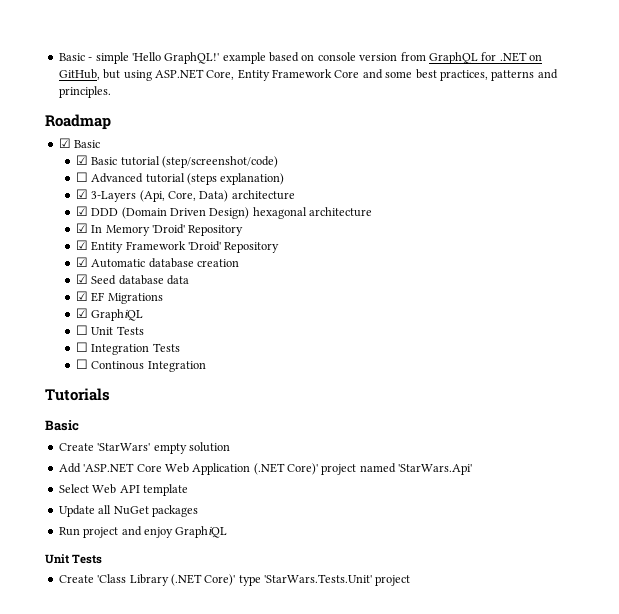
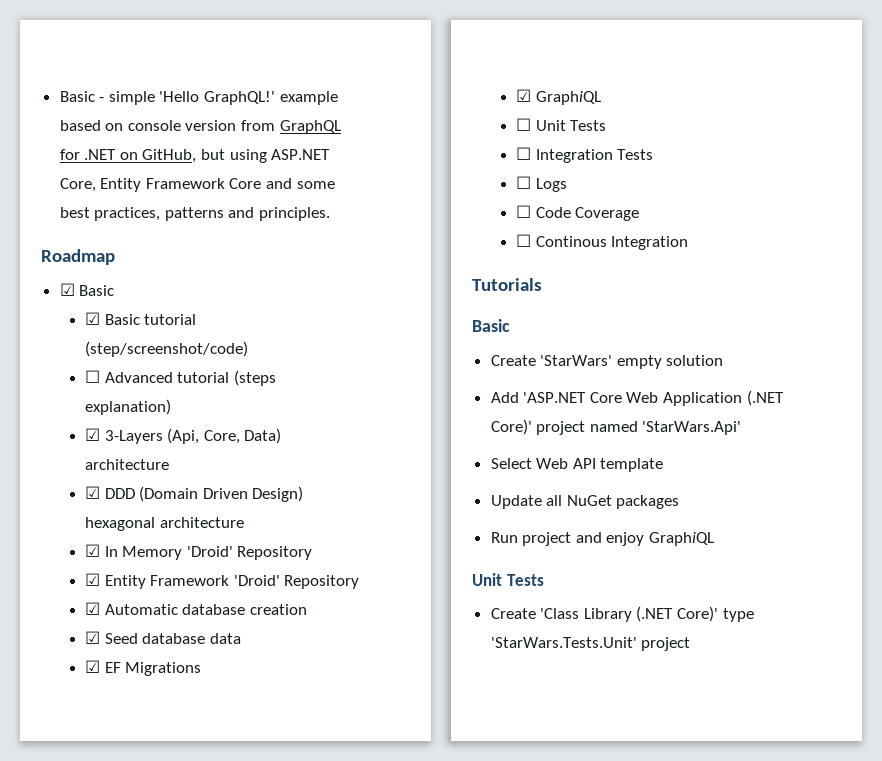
+ ☐ Logs
+ ☐ Code Coverage

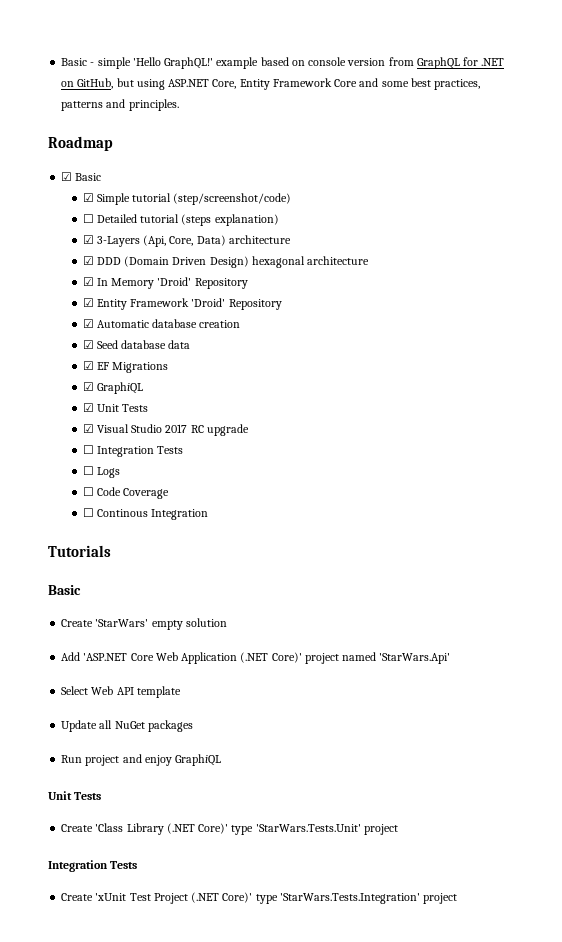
- ☑ Basic tutorial (step/screenshot/code)
+ ☑ Simple tutorial (step/screenshot/code)
- ☐ Advanced tutorial (steps explanation)
+ ☐ Detailed tutorial (steps explanation)
- ☐ Unit Tests
+ ☑ Unit Tests
+ ☑ Visual Studio 2017 RC upgrade
  Create 'Class Library (.NET Core)' type 'StarWars.Tests.Unit' project
+ Integration Tests
+ Create 'xUnit Test Project (.NET Core)' type 'StarWars.Tests.Integration' project

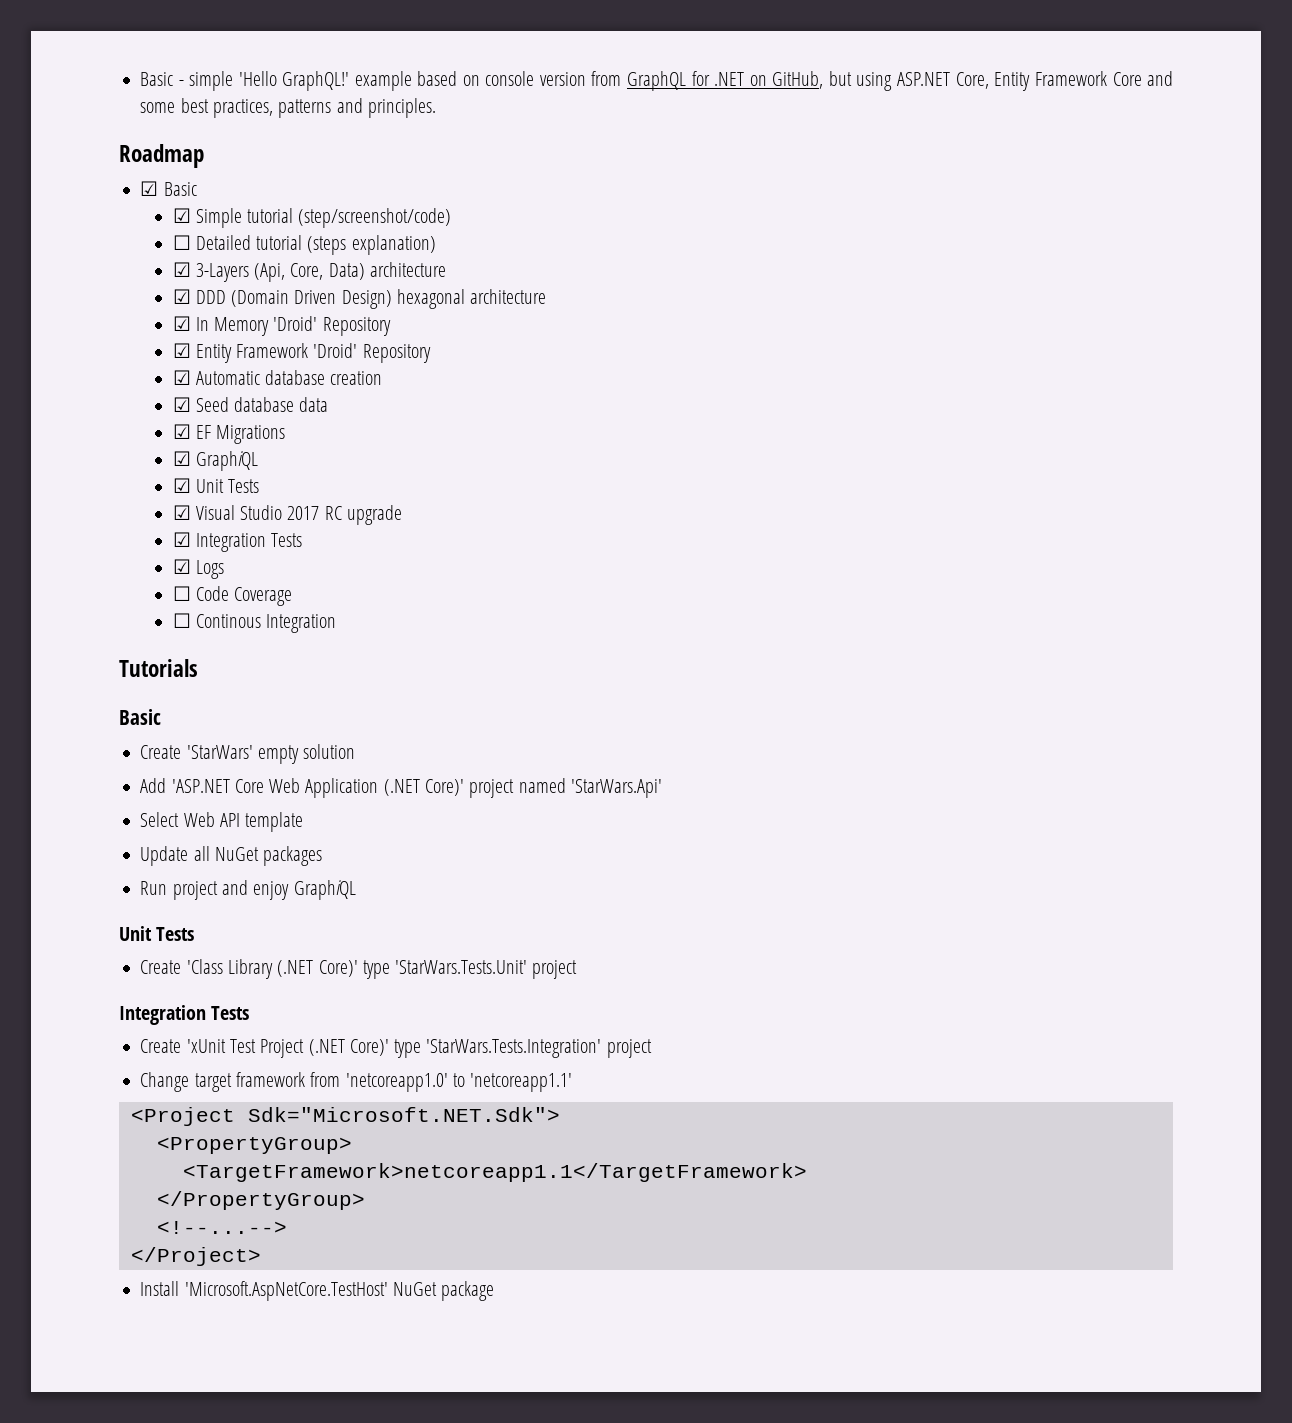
- ☐ Integration Tests
- ☐ Logs
+ ☑ Integration Tests
+ ☑ Logs
+ Change target framework from 'netcoreapp1.0' to 'netcoreapp1.1'
+ <Project Sdk="Microsoft.NET.Sdk">
+ <PropertyGroup>
+ <TargetFramework>netcoreapp1.1</TargetFramework>
+ </PropertyGroup>
+ <!--...-->
+ </Project>
+ Install 'Microsoft.AspNetCore.TestHost' NuGet package

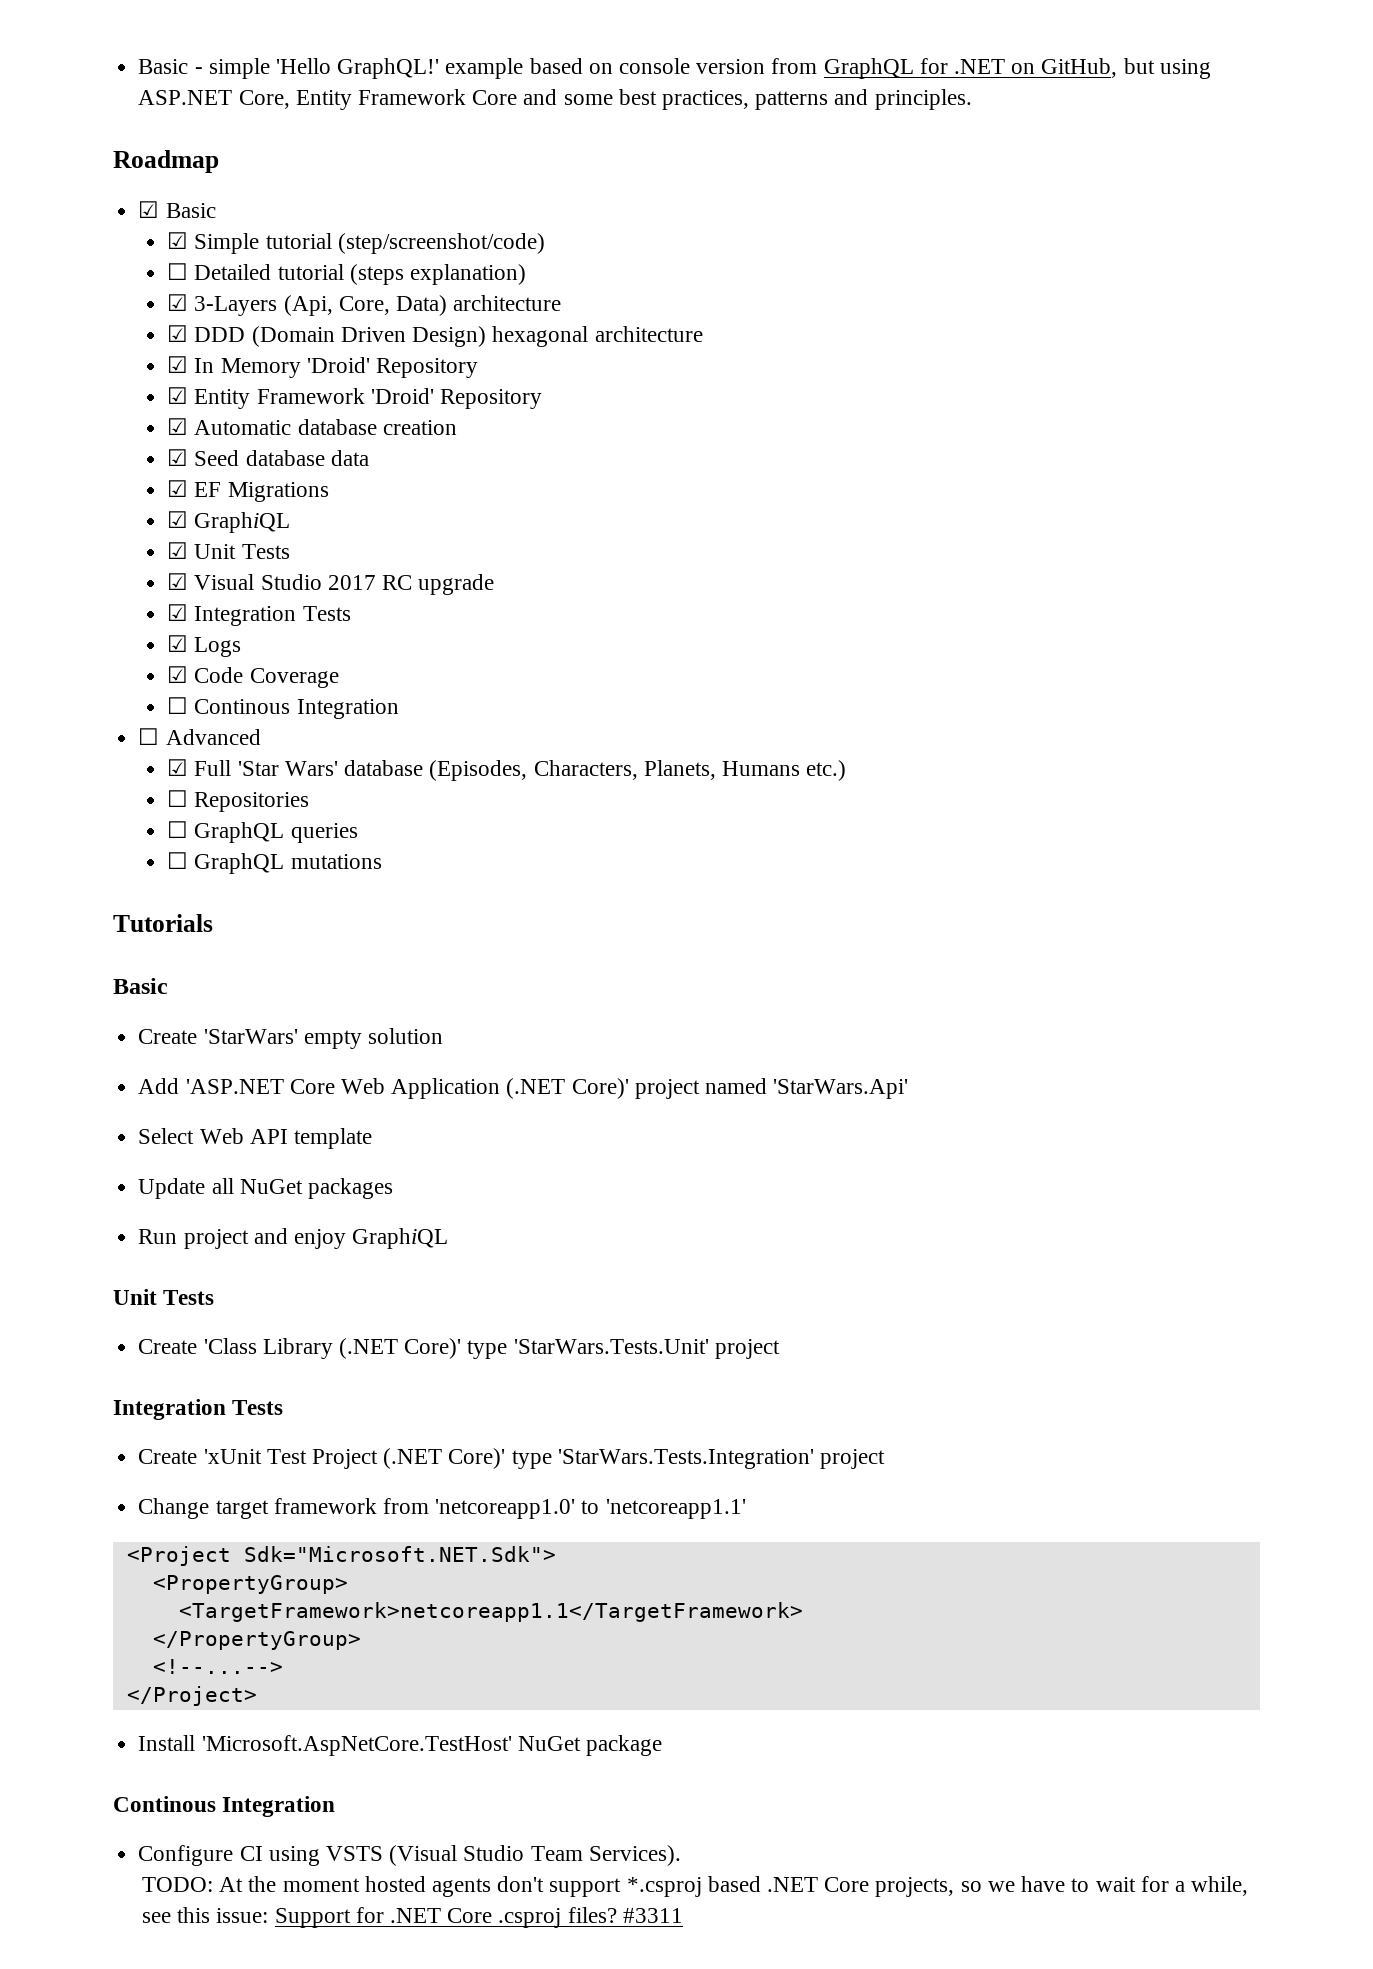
- ☐ Code Coverage
+ ☑ Code Coverage
+ ☐ Advanced
+ ☑ Full 'Star Wars' database (Episodes, Characters, Planets, Humans etc.)
+ ☐ Repositories
+ ☐ GraphQL queries
+ ☐ GraphQL mutations
  Install 'Microsoft.AspNetCore.TestHost' NuGet package
+ Continous Integration
+ Configure CI using VSTS (Visual Studio Team Services).
+ TODO: At the moment hosted agents don't support *.csproj based .NET Core projects, so we have to wait for a while, see this issue: Support for .NET Core .csproj files? #3311

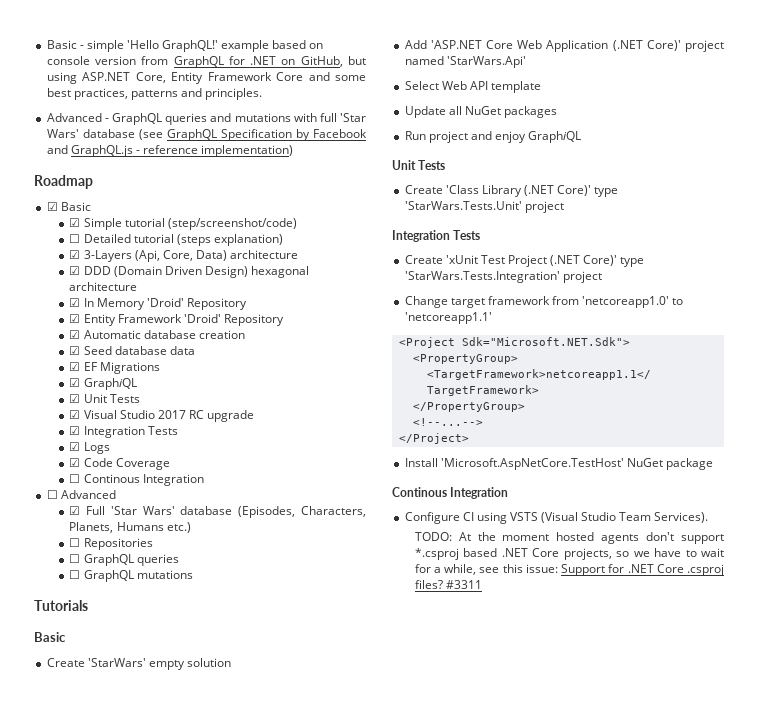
+ Advanced - GraphQL queries and mutations with full 'Star Wars' database (see GraphQL Specification by Facebook and GraphQL.js - reference implementation)

